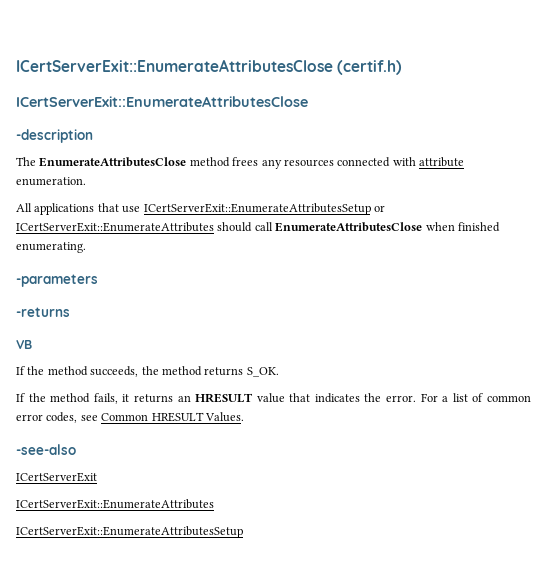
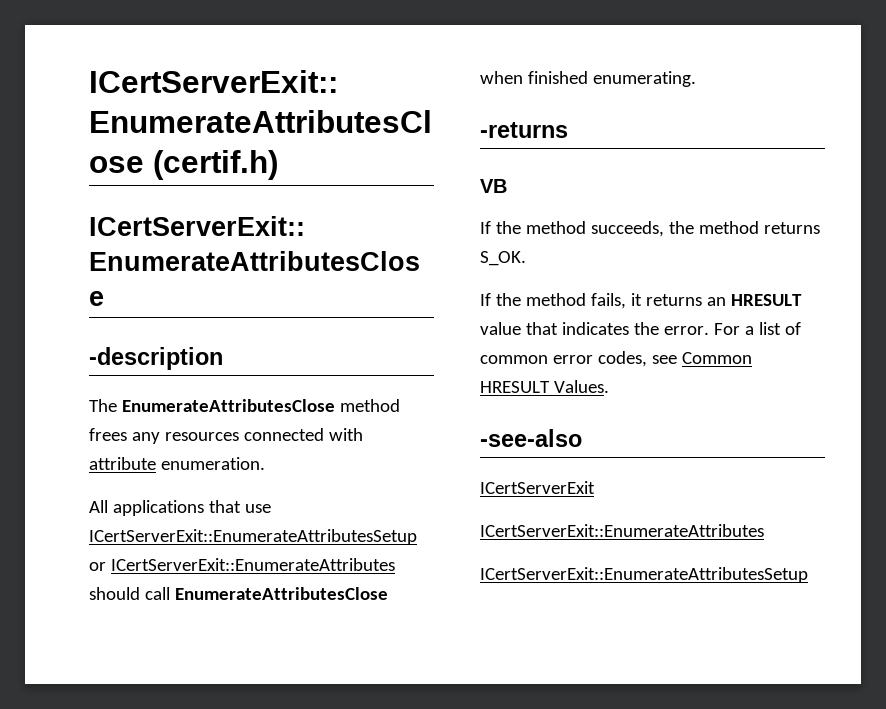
- -parameters

